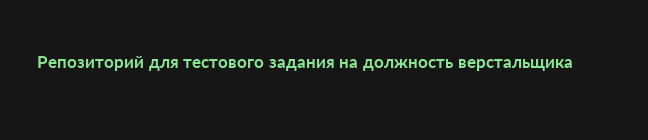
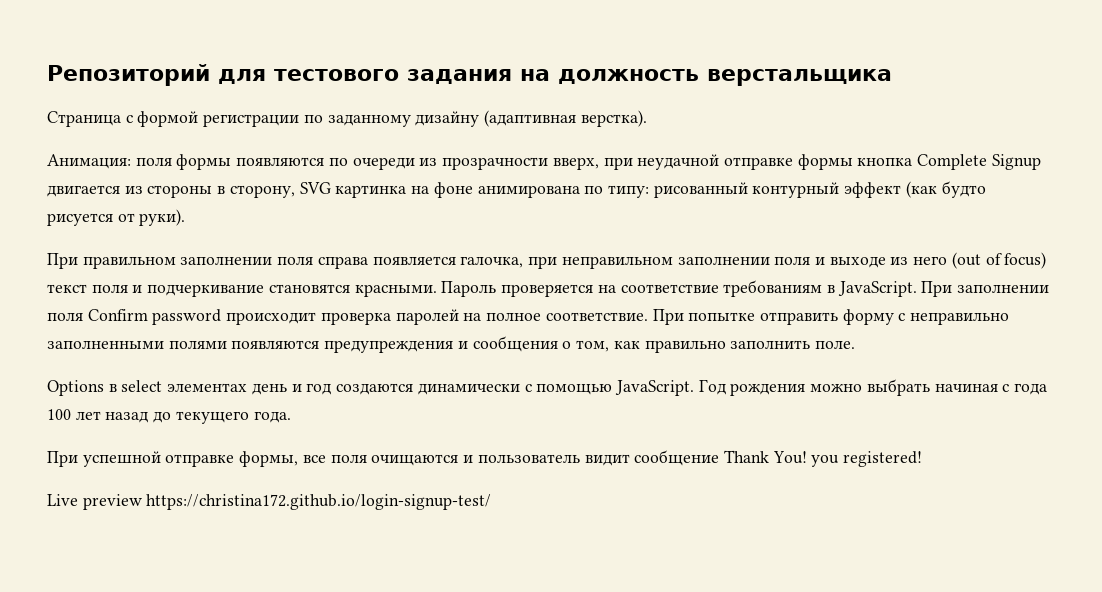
+ Страница с формой регистрации по заданному дизайну (адаптивная верстка).
+ Анимация: поля формы появляются по очереди из прозрачности вверх, при неудачной отправке формы кнопка Complete Signup двигается из стороны в сторону, SVG картинка на фоне анимирована по типу: рисованный контурный эффект (как будто рисуется от руки).
+ При правильном заполнении поля справа появляется галочка, при неправильном заполнении поля и выходе из него (out of focus) текст поля и подчеркивание становятся красными. Пароль проверяется на соответствие требованиям в JavaScript. При заполнении поля Confirm password происходит проверка паролей на полное соответствие. При попытке отправить форму с неправильно заполненными полями появляются предупреждения и сообщения о том, как правильно заполнить поле.
+ Options в select элементах день и год создаются динамически с помощью JavaScript. Год рождения можно выбрать начиная с года 100 лет назад до текущего года.
+ При успешной отправке формы, все поля очищаются и пользователь видит сообщение Thank You! you registered!
+ Live preview https://christina172.github.io/login-signup-test/

